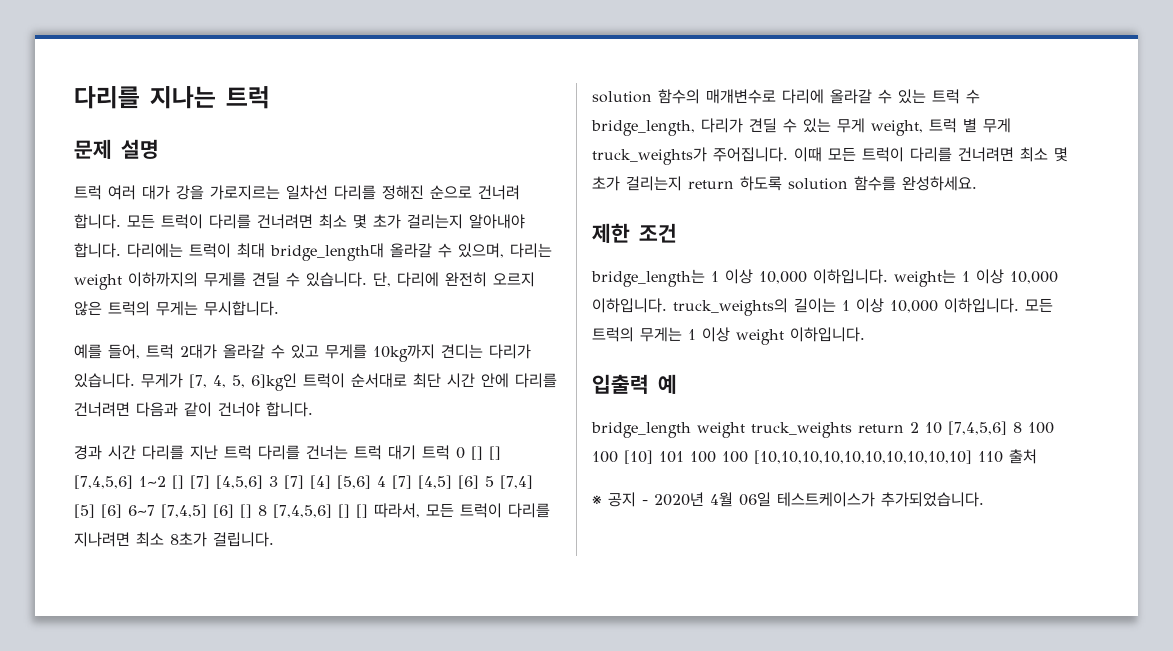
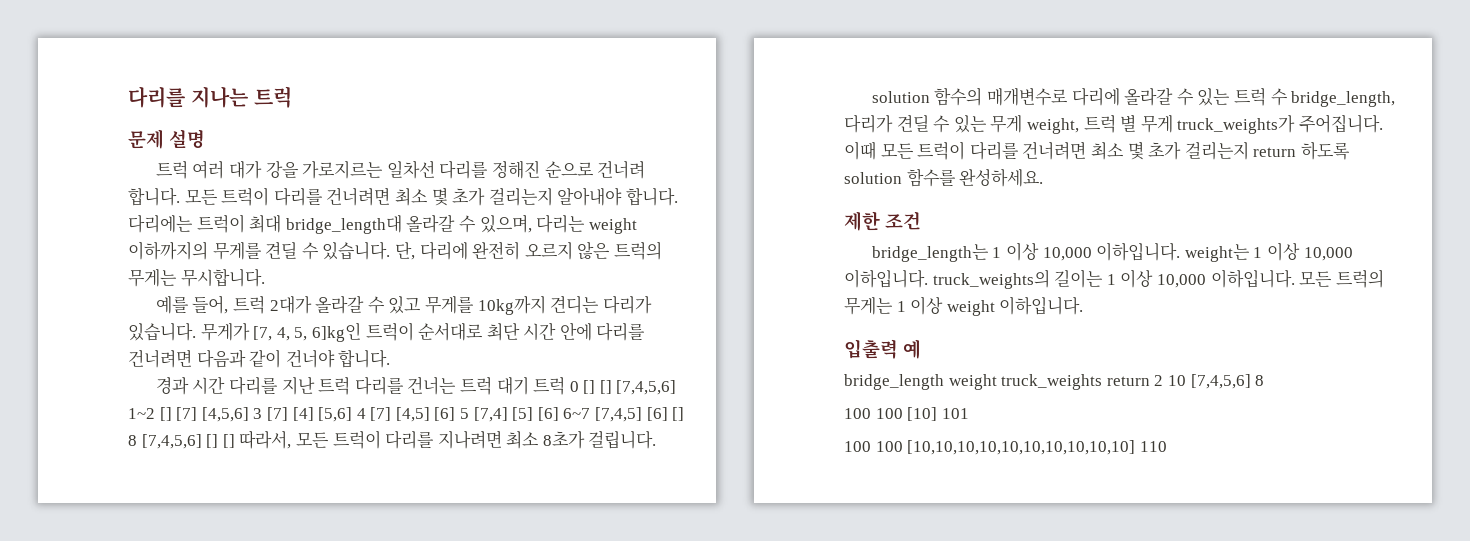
- bridge_length weight truck_weights return 2 10 [7,4,5,6] 8 100 100 [10] 101 100 100 [10,10,10,10,10,10,10,10,10,10] 110 출처
- ※ 공지 - 2020년 4월 06일 테스트케이스가 추가되었습니다.
+ bridge_length weight truck_weights return 2 10 [7,4,5,6] 8
+ 100 100 [10] 101
+ 100 100 [10,10,10,10,10,10,10,10,10,10] 110

